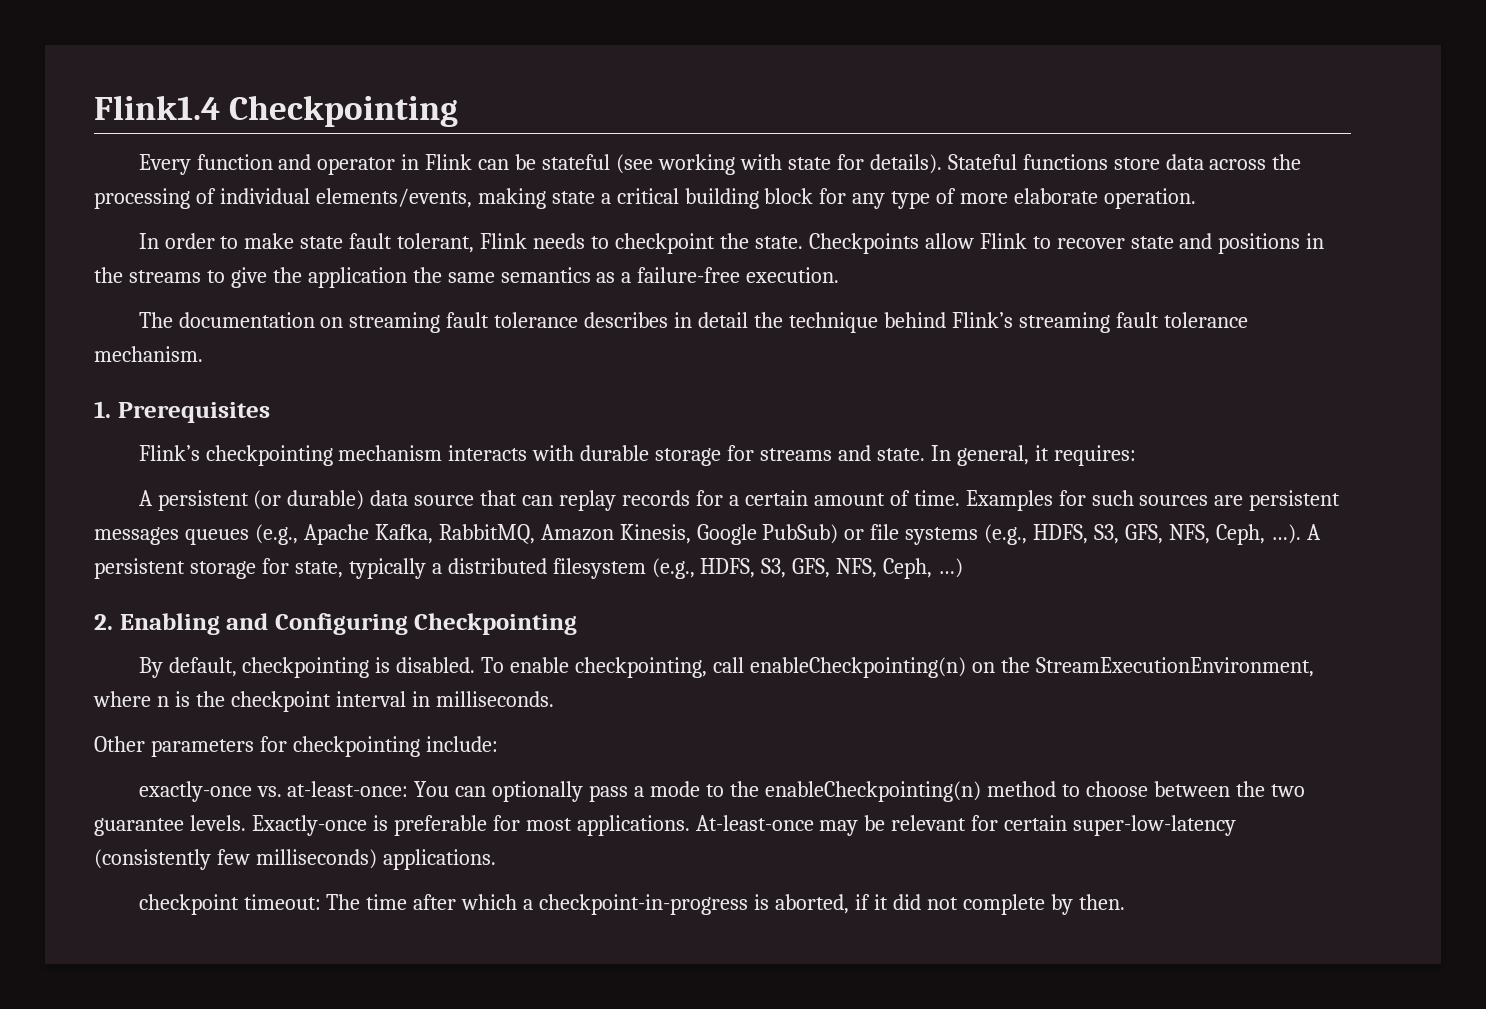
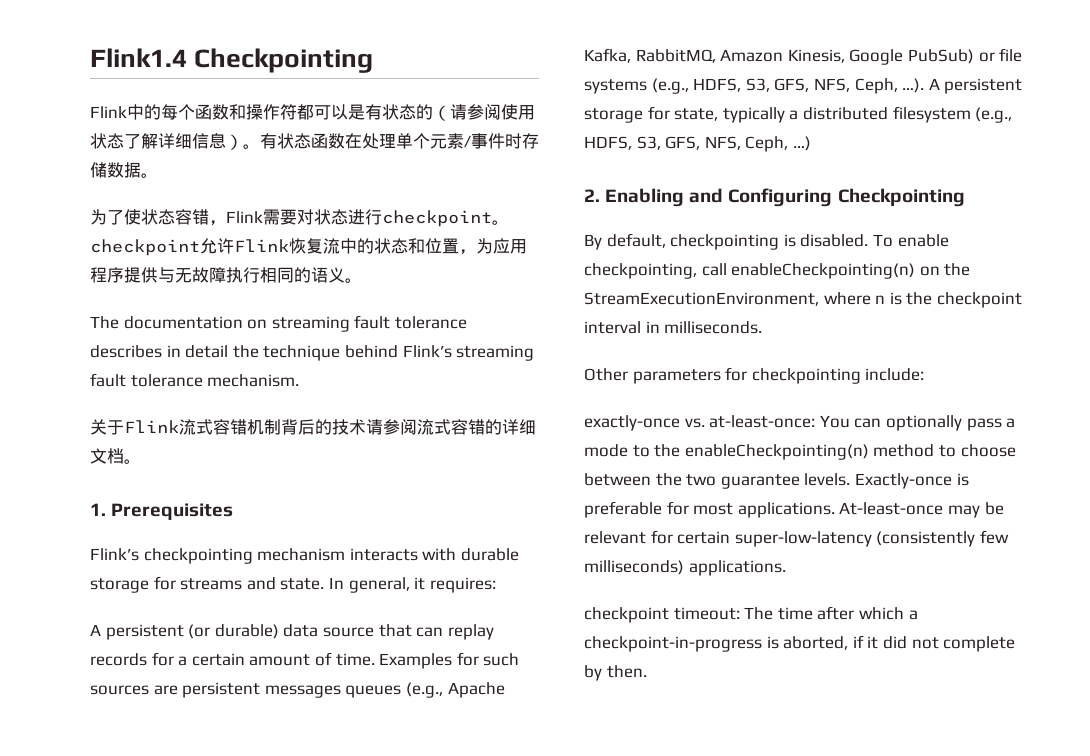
- Every function and operator in Flink can be stateful (see working with state for details). Stateful functions store data across the processing of individual elements/events, making state a critical building block for any type of more elaborate operation.
- In order to make state fault tolerant, Flink needs to checkpoint the state. Checkpoints allow Flink to recover state and positions in the streams to give the application the same semantics as a failure-free execution.
+ Flink中的每个函数和操作符都可以是有状态的（请参阅使用状态了解详细信息）。有状态函数在处理单个元素/事件时存储数据。
+ 为了使状态容错，Flink需要对状态进行checkpoint。checkpoint允许Flink恢复流中的状态和位置，为应用程序提供与无故障执行相同的语义。
+ 关于Flink流式容错机制背后的技术请参阅流式容错的详细文档。

